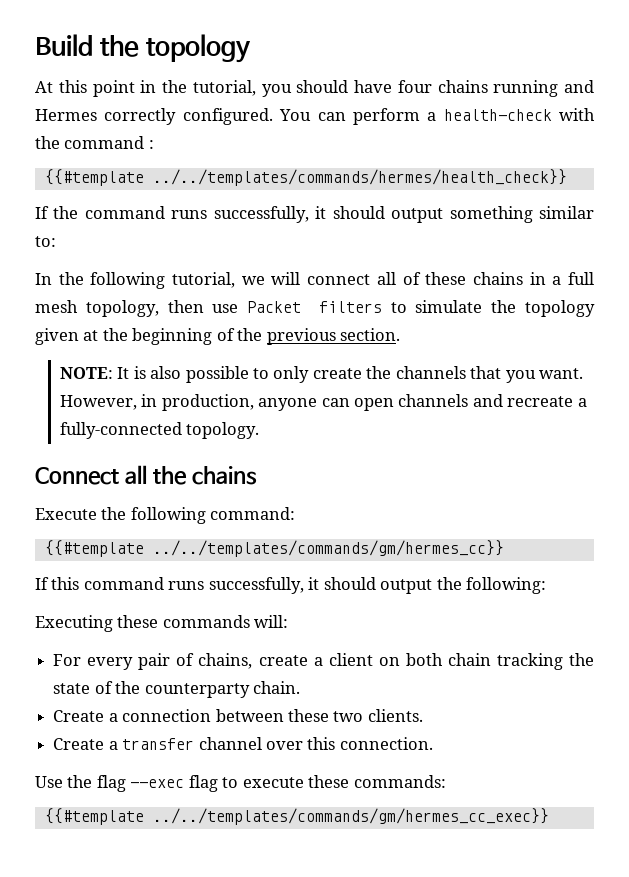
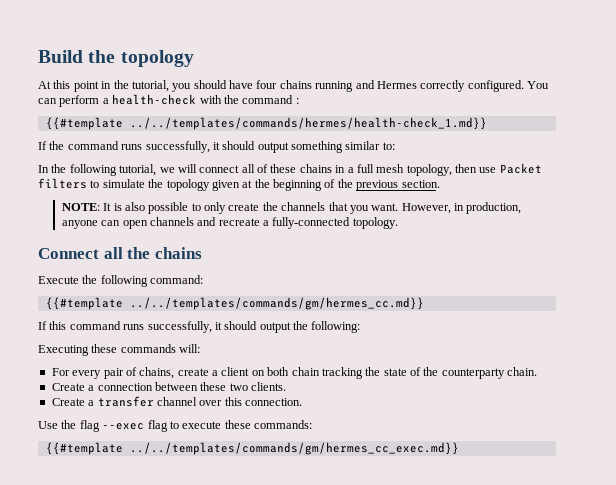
- {{#template ../../templates/commands/hermes/health_check}}
+ {{#template ../../templates/commands/hermes/health-check_1.md}}
- {{#template ../../templates/commands/gm/hermes_cc}}
+ {{#template ../../templates/commands/gm/hermes_cc.md}}
- {{#template ../../templates/commands/gm/hermes_cc_exec}}
+ {{#template ../../templates/commands/gm/hermes_cc_exec.md}}

